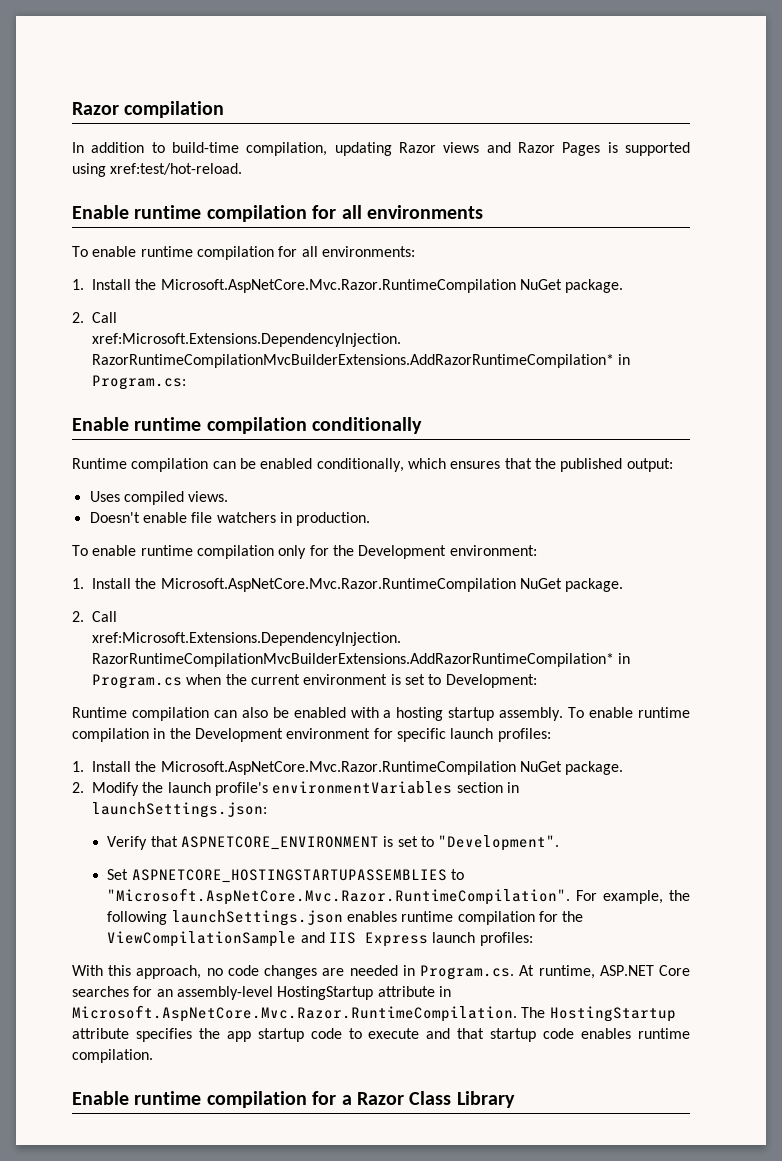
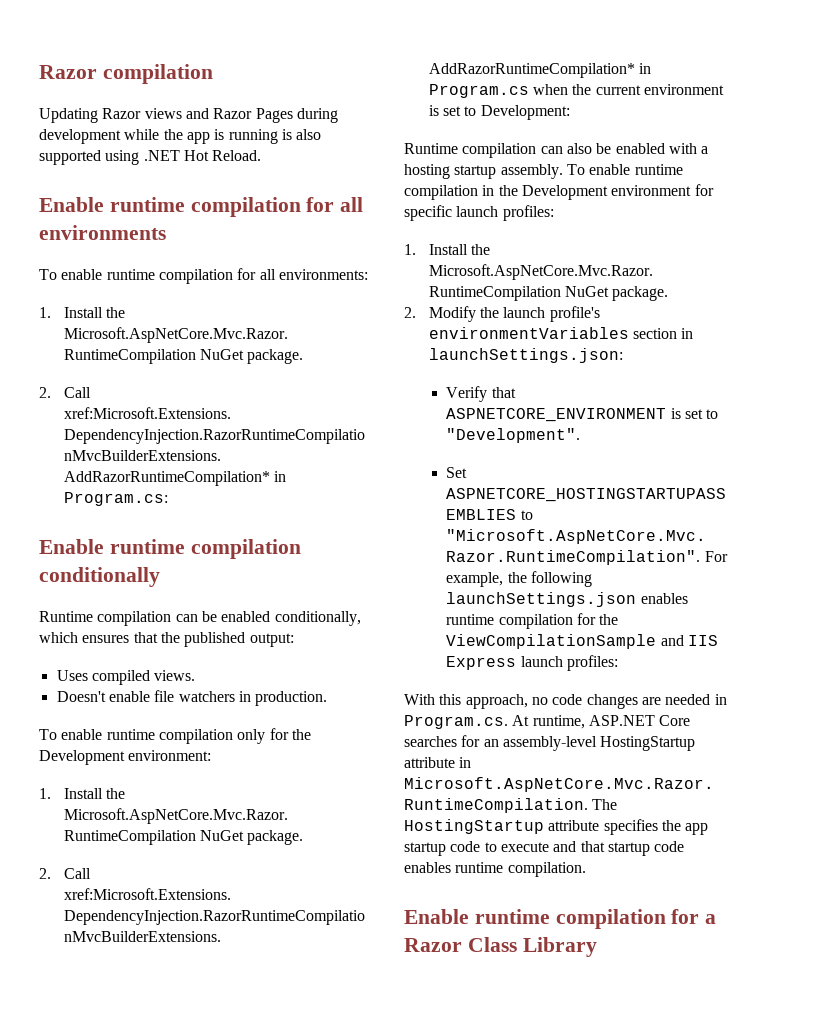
- In addition to build-time compilation, updating Razor views and Razor Pages is supported using xref:test/hot-reload.
+ Updating Razor views and Razor Pages during development while the app is running is also supported using .NET Hot Reload.

